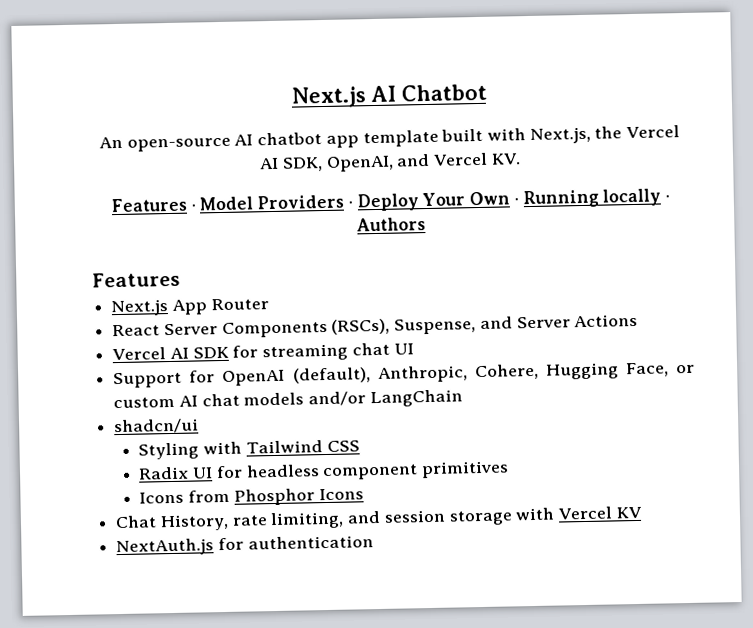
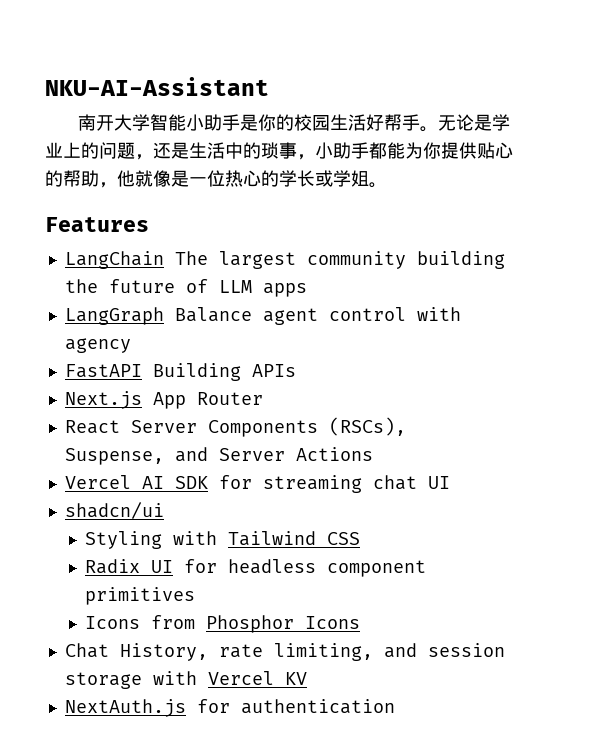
- Next.js AI Chatbot
- An open-source AI chatbot app template built with Next.js, the Vercel AI SDK, OpenAI, and Vercel KV.
- Features · Model Providers · Deploy Your Own · Running locally · Authors
+ NKU-AI-Assistant
+ 南开大学智能小助手是你的校园生活好帮手。无论是学业上的问题，还是生活中的琐事，小助手都能为你提供贴心的帮助，他就像是一位热心的学长或学姐。
  Features
+ LangChain The largest community building the future of LLM apps
+ LangGraph Balance agent control with agency
+ FastAPI Building APIs
- Support for OpenAI (default), Anthropic, Cohere, Hugging Face, or custom AI chat models and/or LangChain

